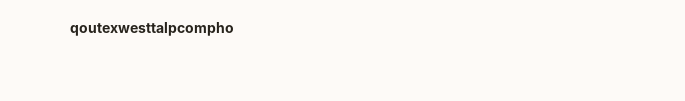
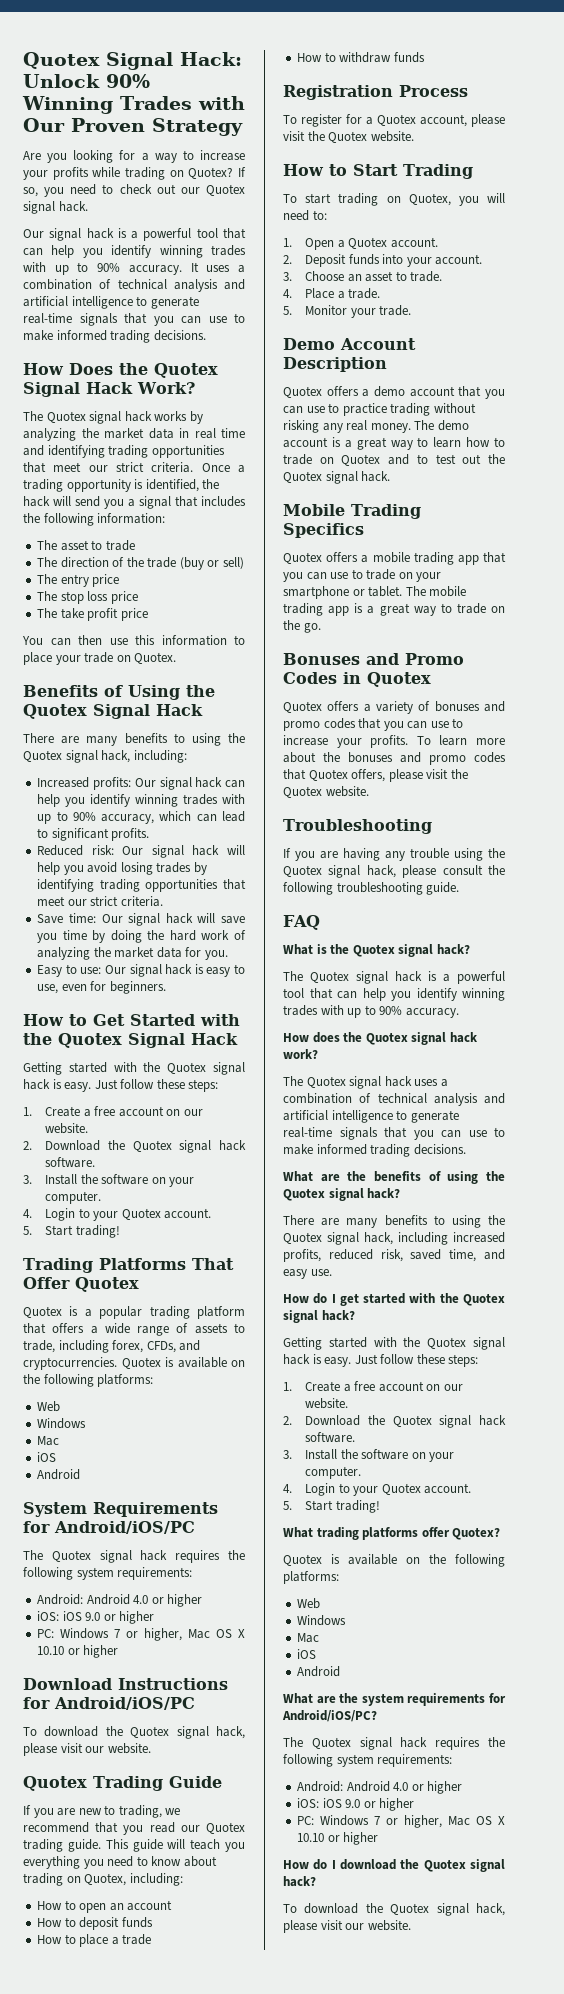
- qoutexwesttalpcompho
+ Quotex Signal Hack: Unlock 90% Winning Trades with Our Proven Strategy
+ Are you looking for a way to increase your profits while trading on Quotex? If so, you need to check out our Quotex signal hack.
+ Our signal hack is a powerful tool that can help you identify winning trades with up to 90% accuracy. It uses a combination of technical analysis and artificial intelligence to generate real-time signals that you can use to make informed trading decisions.
+ How Does the Quotex Signal Hack Work?
+ The Quotex signal hack works by analyzing the market data in real time and identifying trading opportunities that meet our strict criteria. Once a trading opportunity is identified, the hack will send you a signal that includes the following information:
+ The asset to trade
+ The direction of the trade (buy or sell)
+ The entry price
+ The stop loss price
+ The take profit price
+ You can then use this information to place your trade on Quotex.
+ Benefits of Using the Quotex Signal Hack
+ There are many benefits to using the Quotex signal hack, including:
+ Increased profits: Our signal hack can help you identify winning trades with up to 90% accuracy, which can lead to significant profits.
+ Reduced risk: Our signal hack will help you avoid losing trades by identifying trading opportunities that meet our strict criteria.
+ Save time: Our signal hack will save you time by doing the hard work of analyzing the market data for you.
+ Easy to use: Our signal hack is easy to use, even for beginners.
+ How to Get Started with the Quotex Signal Hack
+ Getting started with the Quotex signal hack is easy. Just follow these steps:
+ 1. Create a free account on our website.
+ 2. Download the Quotex signal hack software.
+ 3. Install the software on your computer.
+ 4. Login to your Quotex account.
+ 5. Start trading!
+ Trading Platforms That Offer Quotex
+ Quotex is a popular trading platform that offers a wide range of assets to trade, including forex, CFDs, and cryptocurrencies. Quotex is available on the following platforms:
+ Web
+ Windows
+ Mac
+ iOS
+ Android
+ System Requirements for Android/iOS/PC
+ The Quotex signal hack requires the following system requirements:
+ Android: Android 4.0 or higher
+ iOS: iOS 9.0 or higher
+ PC: Windows 7 or higher, Mac OS X 10.10 or higher
+ Download Instructions for Android/iOS/PC
+ To download the Quotex signal hack, please visit our website.
+ Quotex Trading Guide
+ If you are new to trading, we recommend that you read our Quotex trading guide. This guide will teach you everything you need to know about trading on Quotex, including:
+ How to open an account
+ How to deposit funds
+ How to place a trade
+ How to withdraw funds
+ Registration Process
+ To register for a Quotex account, please visit the Quotex website.
+ How to Start Trading
+ To start trading on Quotex, you will need to:
+ 1. Open a Quotex account.
+ 2. Deposit funds into your account.
+ 3. Choose an asset to trade.
+ 4. Place a trade.
+ 5. Monitor your trade.
+ Demo Account Description
+ Quotex offers a demo account that you can use to practice trading without risking any real money. The demo account is a great way to learn how to trade on Quotex and to test out the Quotex signal hack.
+ Mobile Trading Specifics
+ Quotex offers a mobile trading app that you can use to trade on your smartphone or tablet. The mobile trading app is a great way to trade on the go.
+ Bonuses and Promo Codes in Quotex
+ Quotex offers a variety of bonuses and promo codes that you can use to increase your profits. To learn more about the bonuses and promo codes that Quotex offers, please visit the Quotex website.
+ Troubleshooting
+ If you are having any trouble using the Quotex signal hack, please consult the following troubleshooting guide.
+ FAQ
+ What is the Quotex signal hack?
+ The Quotex signal hack is a powerful tool that can help you identify winning trades with up to 90% accuracy.
+ How does the Quotex signal hack work?
+ The Quotex signal hack uses a combination of technical analysis and artificial intelligence to generate real-time signals that you can use to make informed trading decisions.
+ What are the benefits of using the Quotex signal hack?
+ There are many benefits to using the Quotex signal hack, including increased profits, reduced risk, saved time, and easy use.
+ How do I get started with the Quotex signal hack?
+ Getting started with the Quotex signal hack is easy. Just follow these steps:
+ 1. Create a free account on our website.
+ 2. Download the Quotex signal hack software.
+ 3. Install the software on your computer.
+ 4. Login to your Quotex account.
+ 5. Start trading!
+ What trading platforms offer Quotex?
+ Quotex is available on the following platforms:
+ Web
+ Windows
+ Mac
+ iOS
+ Android
+ What are the system requirements for Android/iOS/PC?
+ The Quotex signal hack requires the following system requirements:
+ Android: Android 4.0 or higher
+ iOS: iOS 9.0 or higher
+ PC: Windows 7 or higher, Mac OS X 10.10 or higher
+ How do I download the Quotex signal hack?
+ To download the Quotex signal hack, please visit our website.

